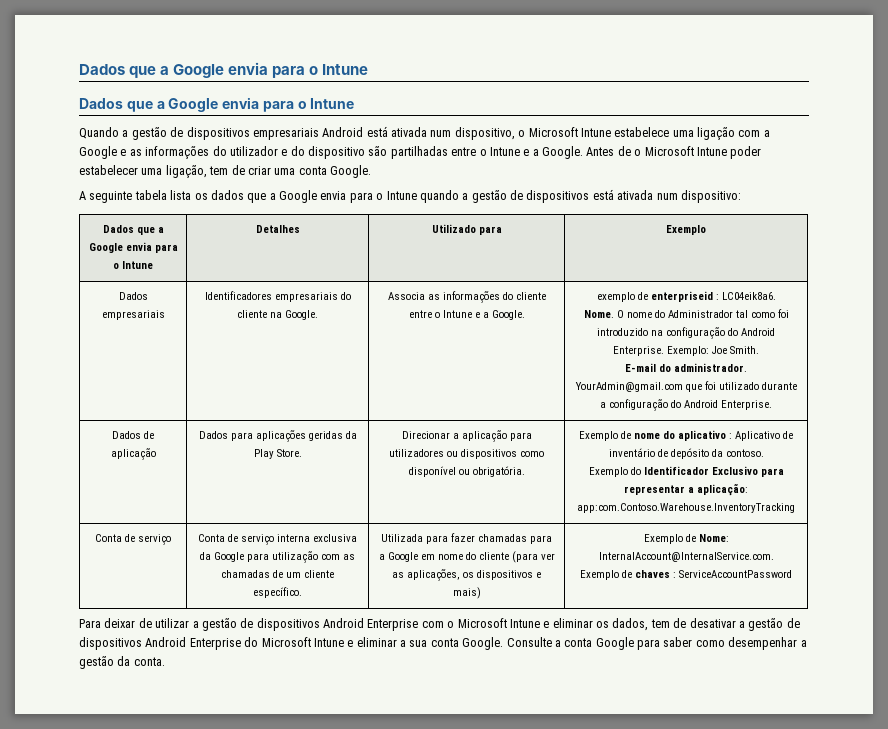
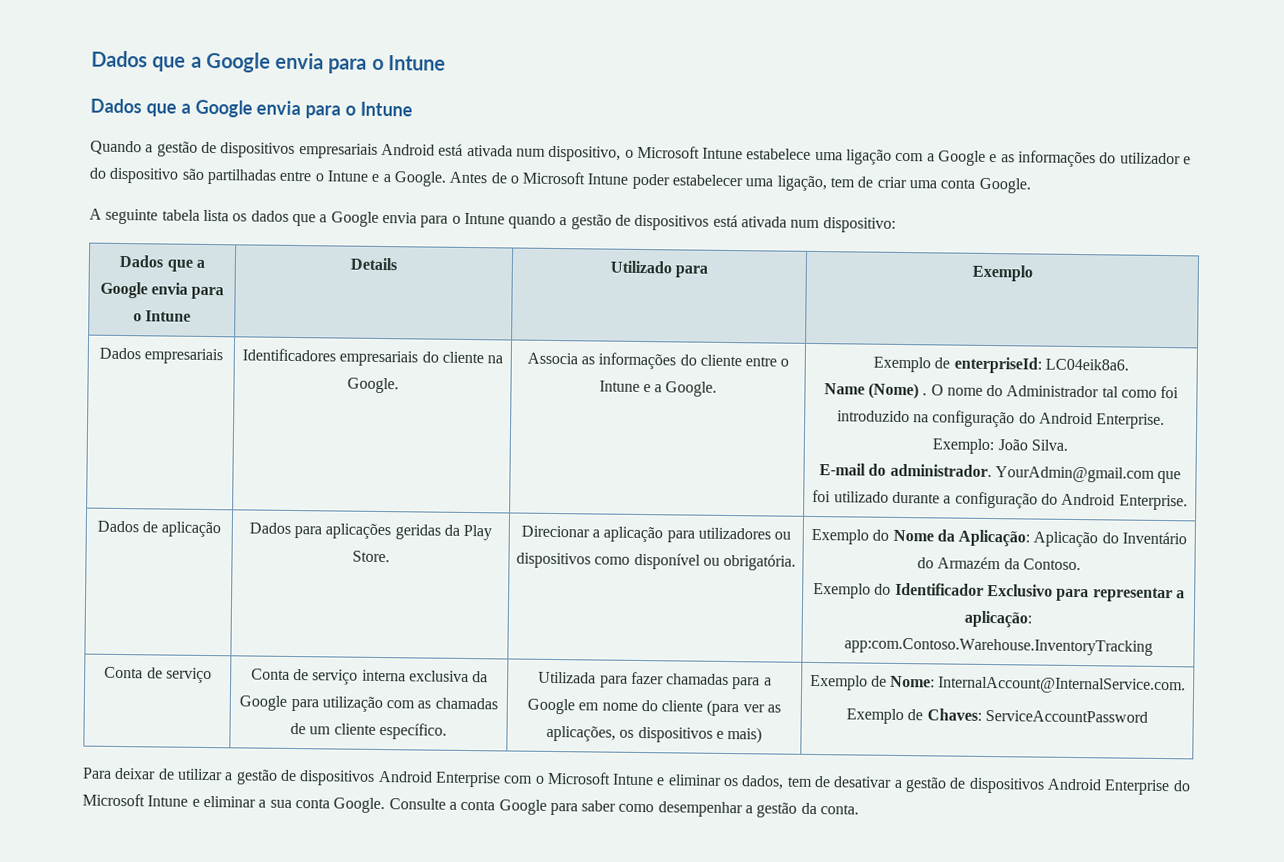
- Dados que a Google envia para o Intune | Detalhes | Utilizado para | Exemplo
+ Dados que a Google envia para o Intune | Details | Utilizado para | Exemplo
- exemplo de enterpriseid : LC04eik8a6.
- Nome.
+ Exemplo de enterpriseId: LC04eik8a6.
+ Name (Nome) .
- Exemplo: Joe Smith.
+ Exemplo: João Silva.
- Exemplo de nome do aplicativo : Aplicativo de inventário de depósito da contoso.
+ Exemplo do Nome da Aplicação: Aplicação do Inventário do Armazém da Contoso.
- Exemplo de chaves : ServiceAccountPassword
+ Exemplo de Chaves: ServiceAccountPassword

